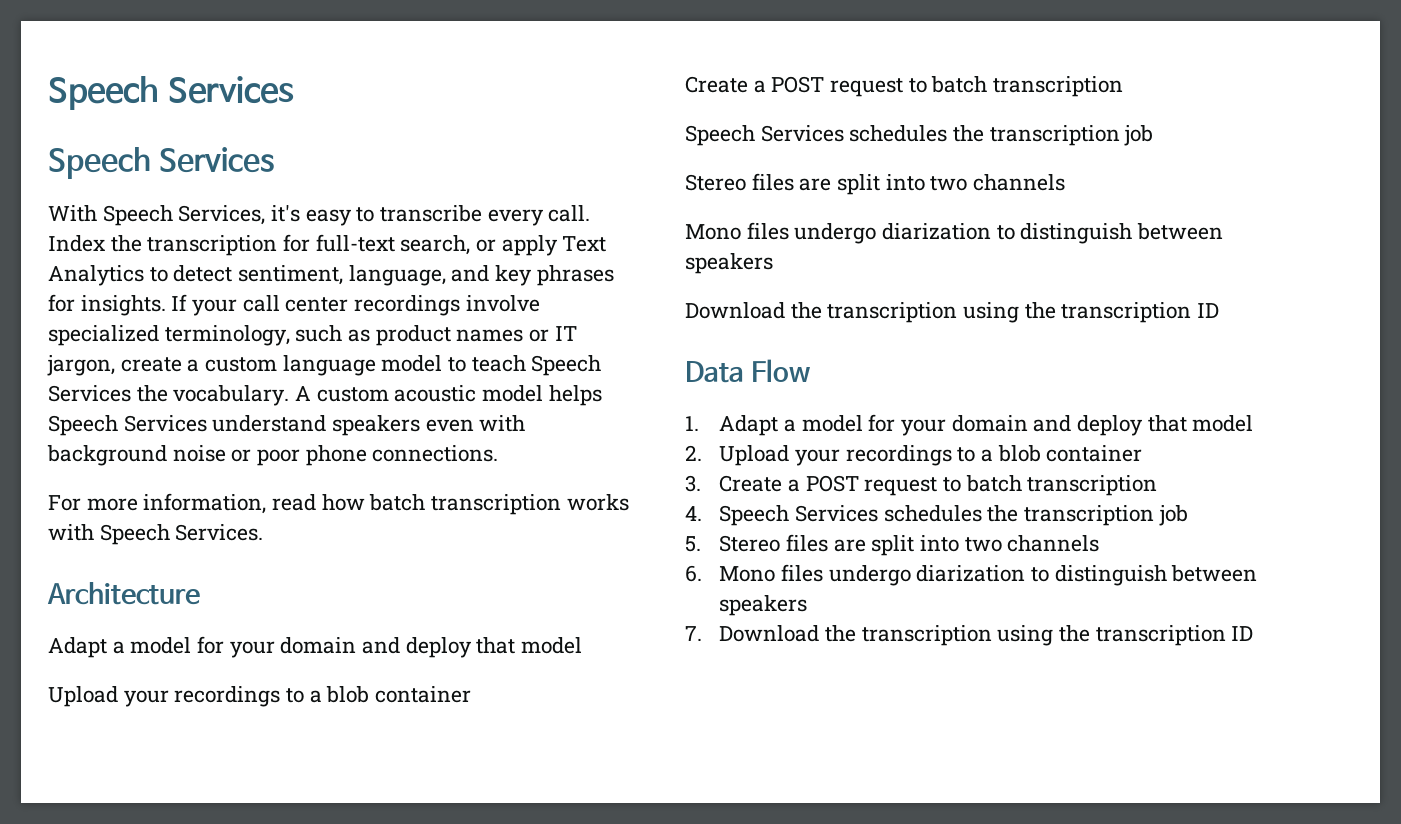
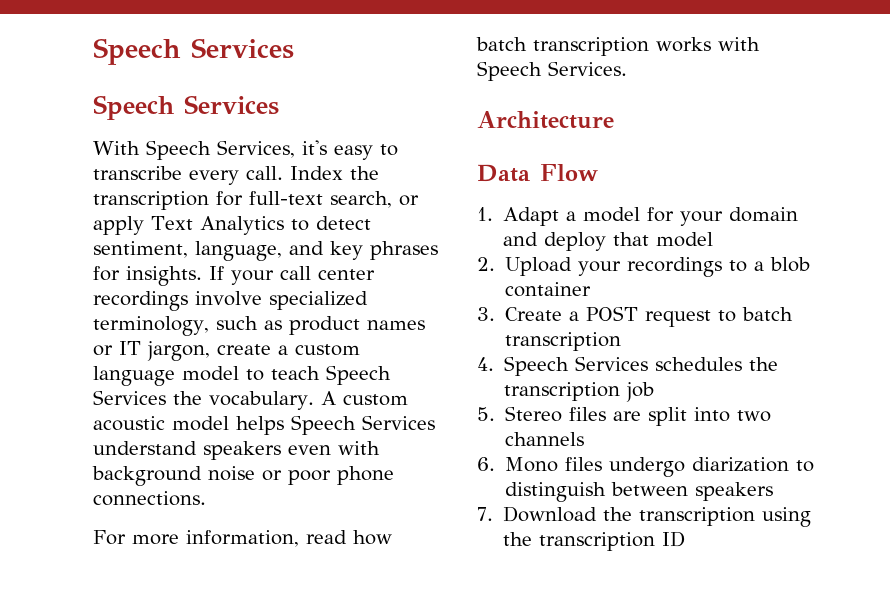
  Architecture
- Adapt a model for your domain and deploy that model
- Upload your recordings to a blob container
- Create a POST request to batch transcription
- Speech Services schedules the transcription job
- Stereo files are split into two channels
- Mono files undergo diarization to distinguish between speakers
- Download the transcription using the transcription ID

